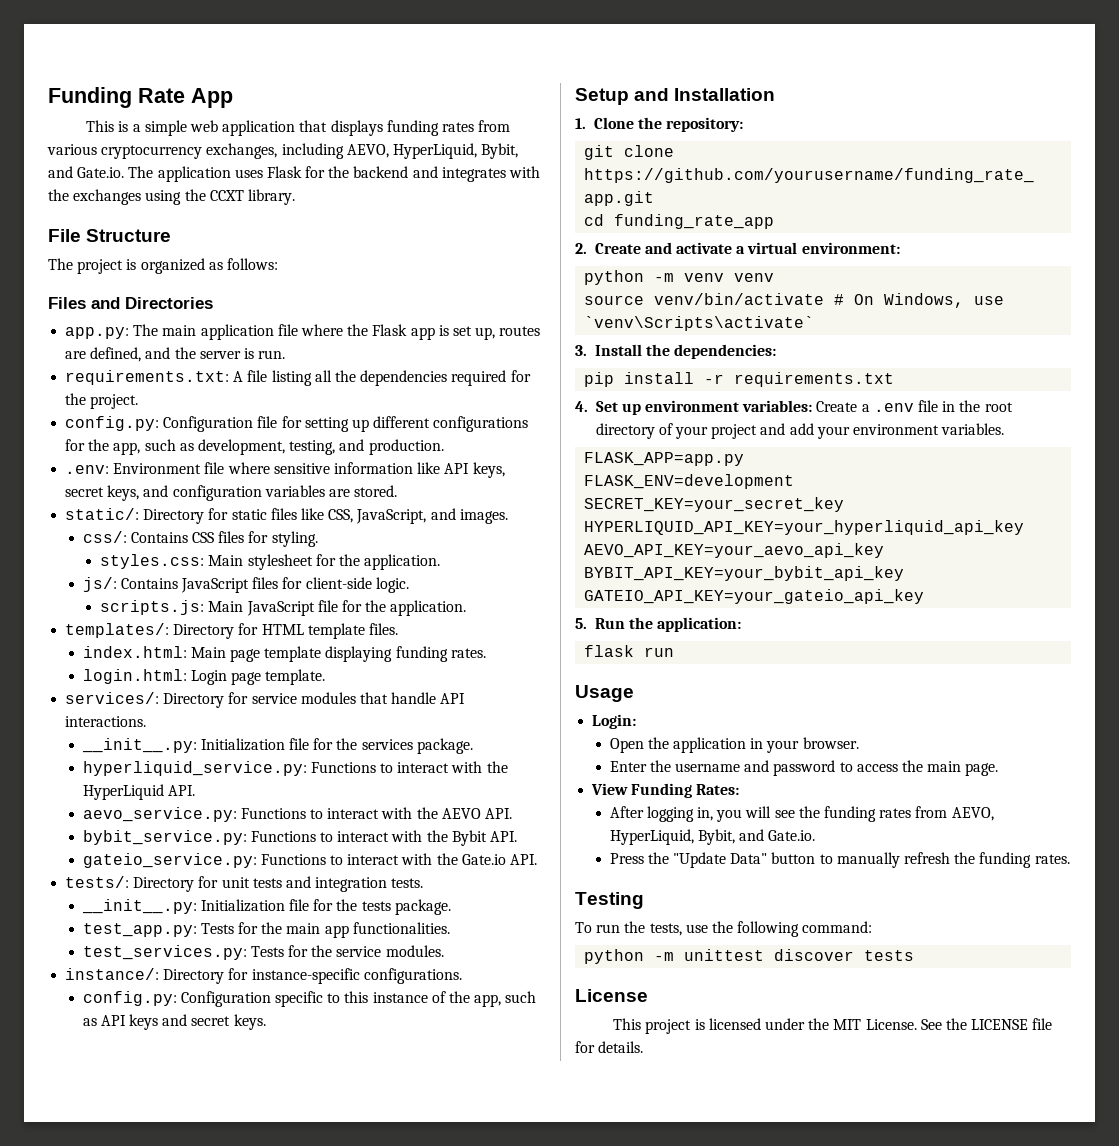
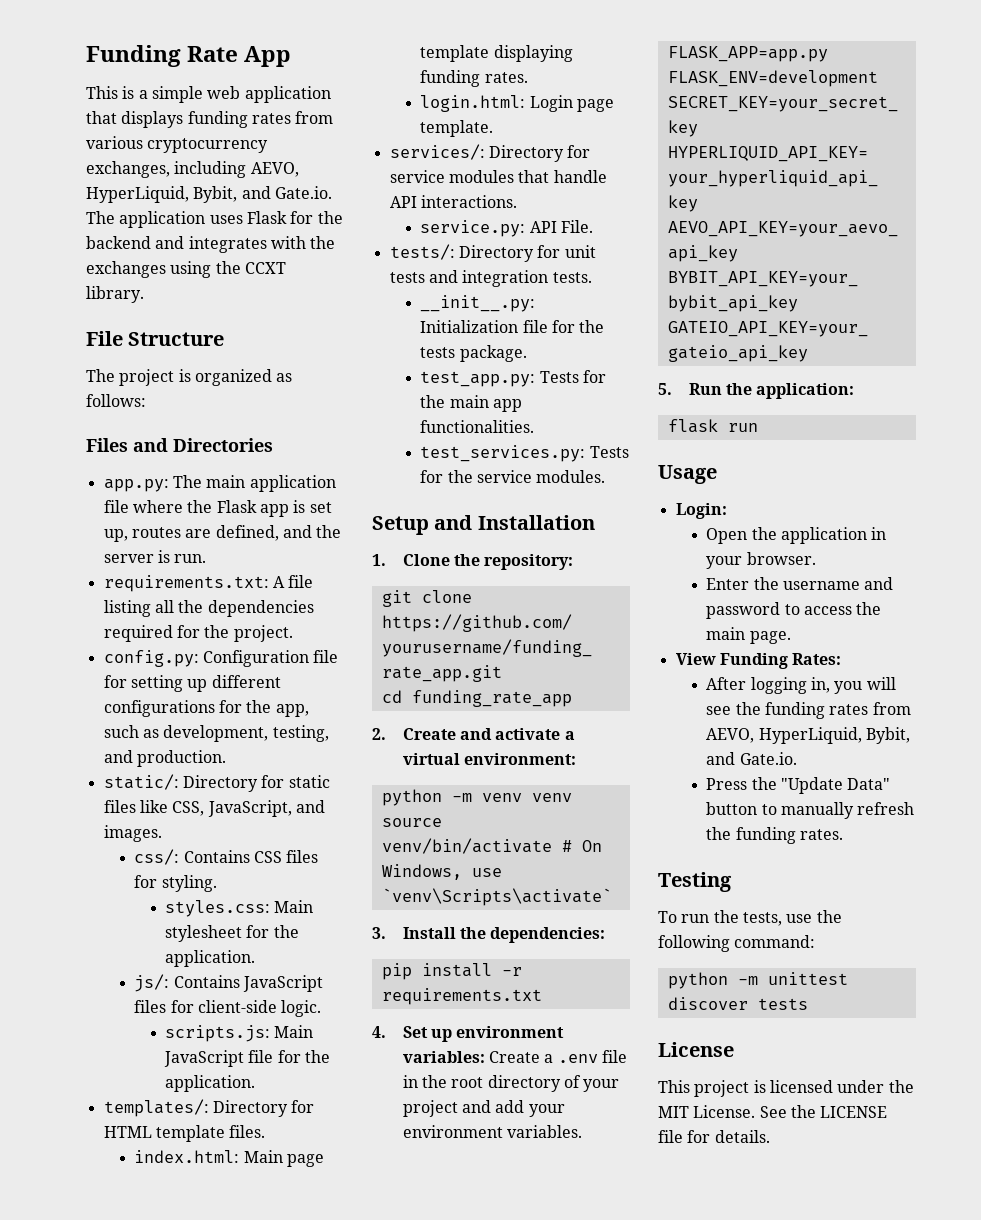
- .env: Environment file where sensitive information like API keys, secret keys, and configuration variables are stored.
- __init__.py: Initialization file for the services package.
- hyperliquid_service.py: Functions to interact with the HyperLiquid API.
- aevo_service.py: Functions to interact with the AEVO API.
- bybit_service.py: Functions to interact with the Bybit API.
- gateio_service.py: Functions to interact with the Gate.io API.
+ service.py: API File.
- instance/: Directory for instance-specific configurations.
- config.py: Configuration specific to this instance of the app, such as API keys and secret keys.

